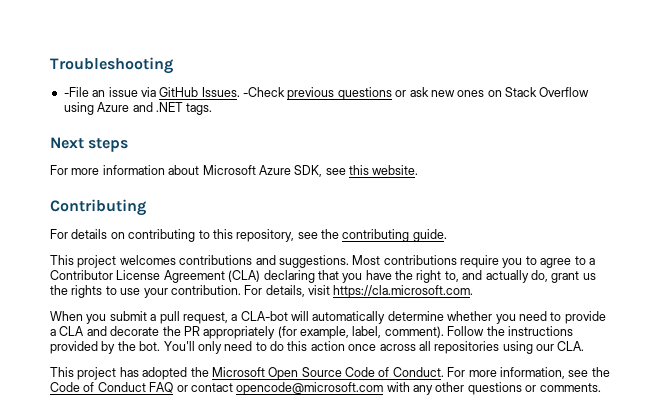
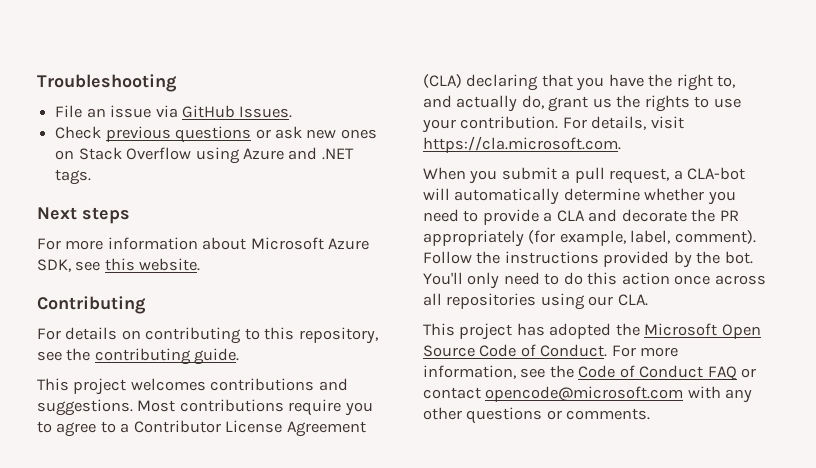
- -File an issue via GitHub Issues. -Check previous questions or ask new ones on Stack Overflow using Azure and .NET tags.
+ File an issue via GitHub Issues.
+ Check previous questions or ask new ones on Stack Overflow using Azure and .NET tags.

